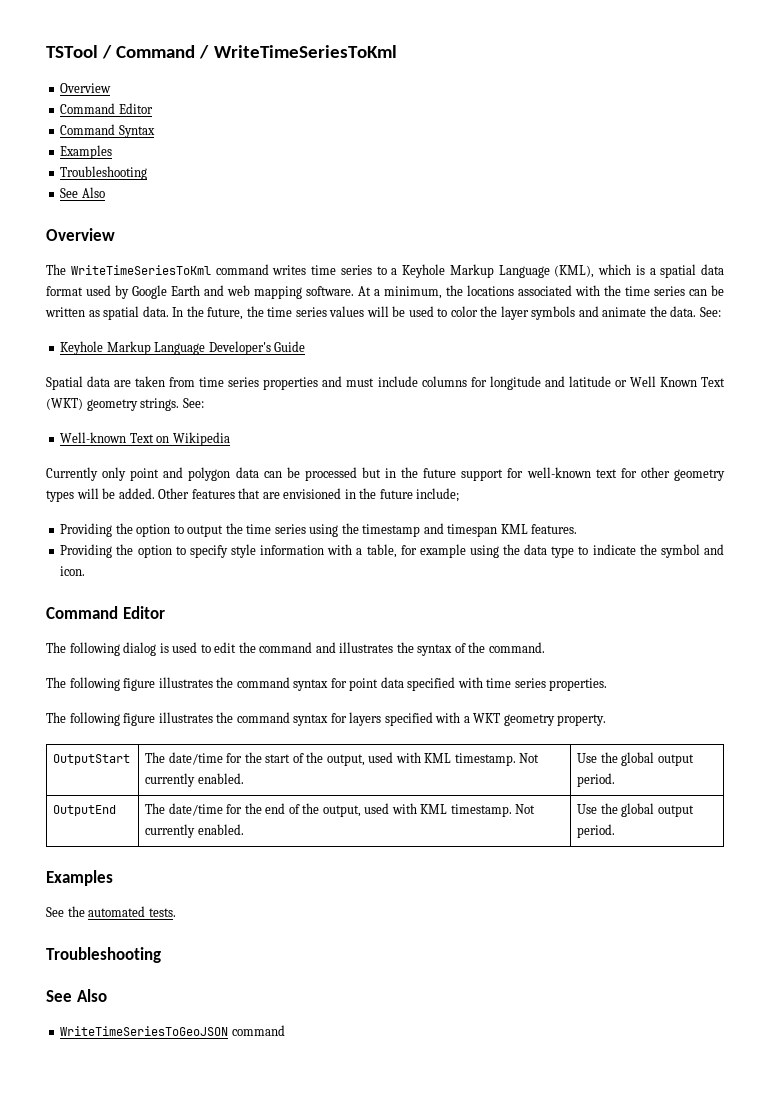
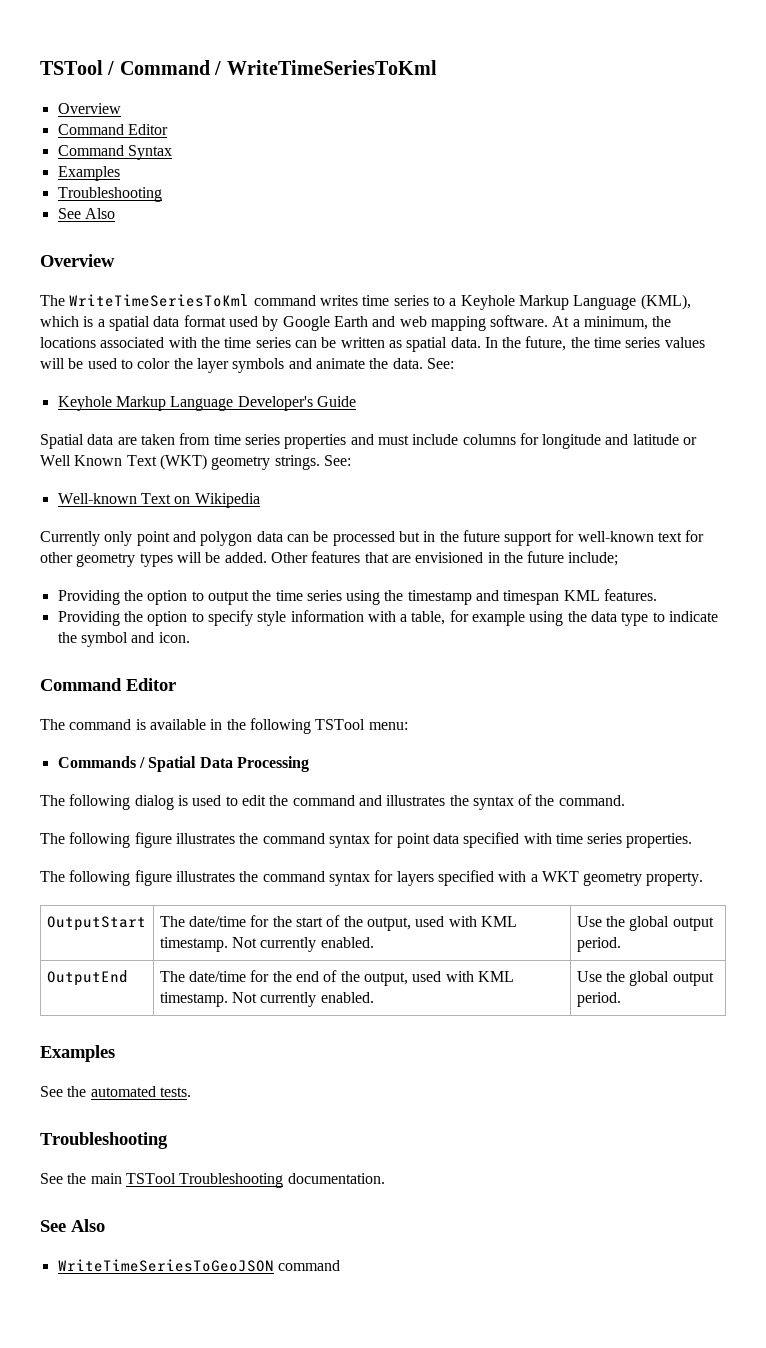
+ The command is available in the following TSTool menu:
+ Commands / Spatial Data Processing
+ See the main TSTool Troubleshooting documentation.

